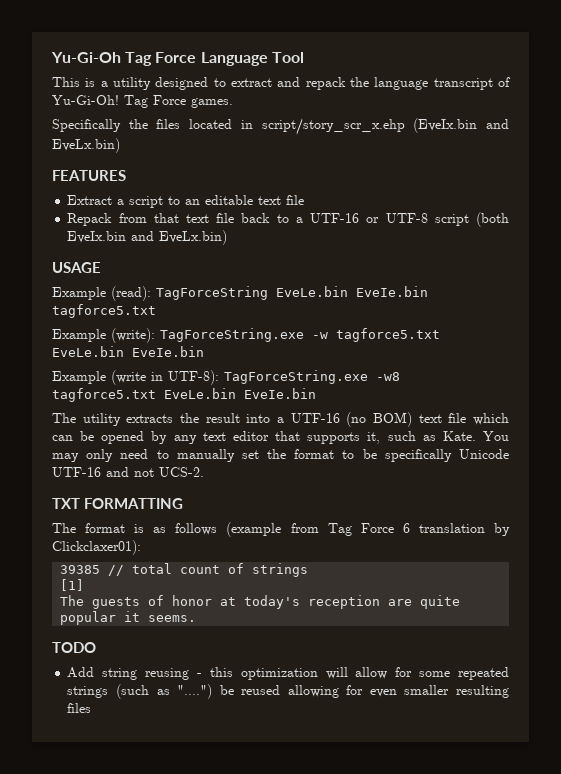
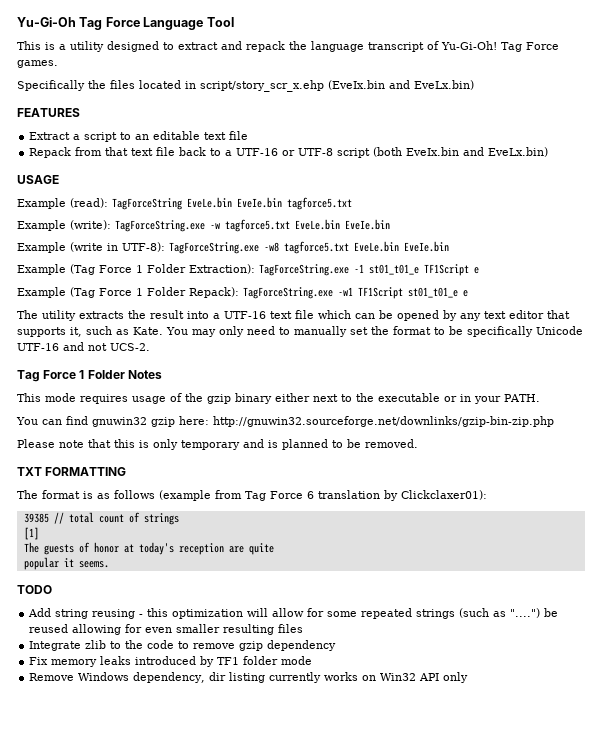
+ Example (Tag Force 1 Folder Extraction): TagForceString.exe -1 st01_t01_e TF1Script e
+ Example (Tag Force 1 Folder Repack): TagForceString.exe -w1 TF1Script st01_t01_e e
- The utility extracts the result into a UTF-16 (no BOM) text file which can be opened by any text editor that supports it, such as Kate.
+ The utility extracts the result into a UTF-16 text file which can be opened by any text editor that supports it, such as Kate.
+ Tag Force 1 Folder Notes
+ This mode requires usage of the gzip binary either next to the executable or in your PATH.
+ You can find gnuwin32 gzip here: http://gnuwin32.sourceforge.net/downlinks/gzip-bin-zip.php
+ Please note that this is only temporary and is planned to be removed.
+ Integrate zlib to the code to remove gzip dependency
+ Fix memory leaks introduced by TF1 folder mode
+ Remove Windows dependency, dir listing currently works on Win32 API only

